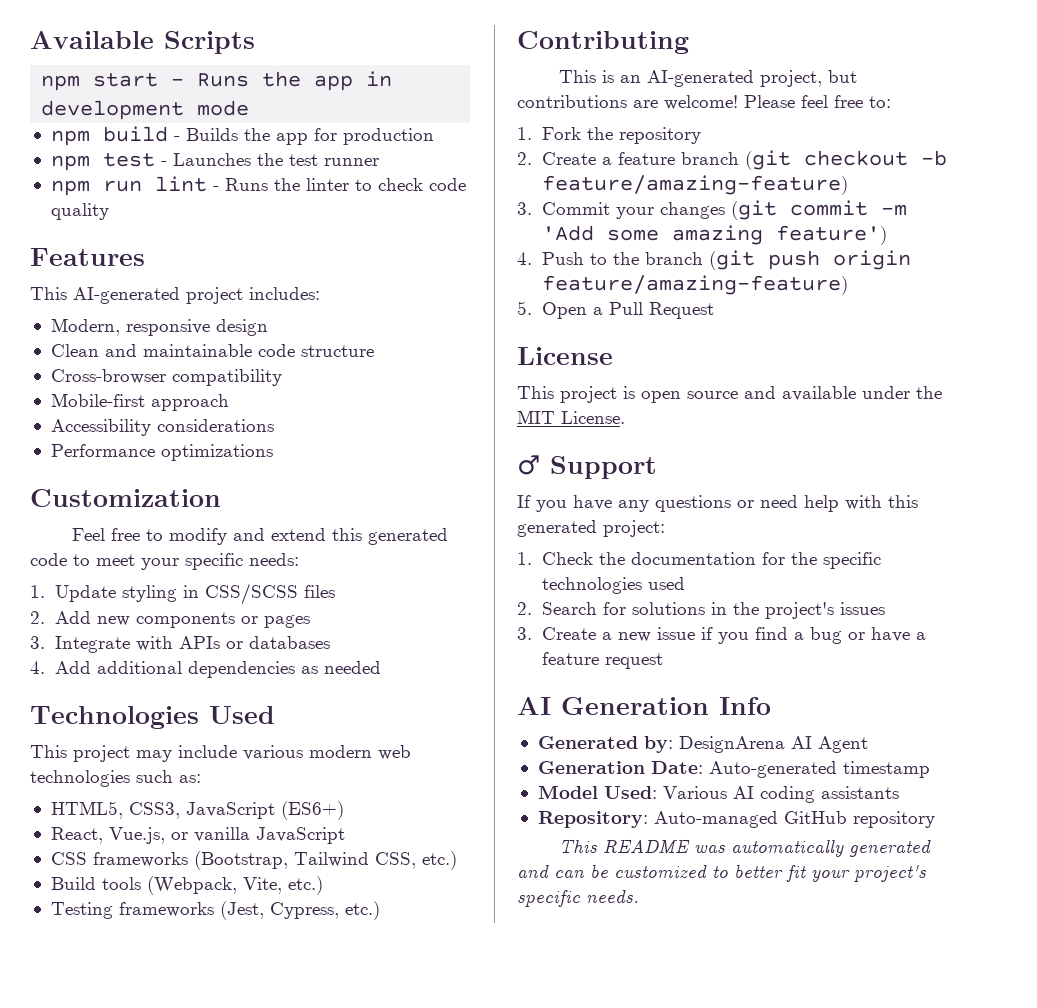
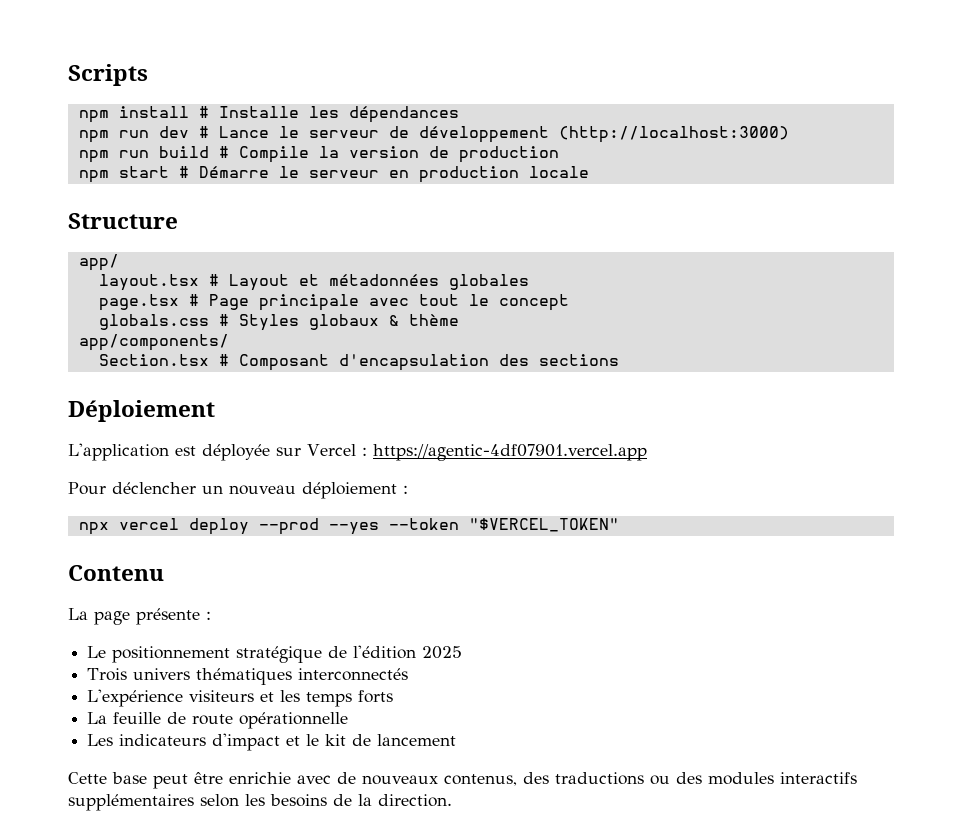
- Available Scripts
+ Scripts
- npm start - Runs the app in development mode
- npm build - Builds the app for production
- npm test - Launches the test runner
- npm run lint - Runs the linter to check code quality
- Features
- This AI-generated project includes:
- Modern, responsive design
- Clean and maintainable code structure
- Cross-browser compatibility
- Mobile-first approach
- Accessibility considerations
- Performance optimizations
- Customization
- Feel free to modify and extend this generated code to meet your specific needs:
- 1. Update styling in CSS/SCSS files
- 2. Add new components or pages
- 3. Integrate with APIs or databases
- 4. Add additional dependencies as needed
- Technologies Used
- This project may include various modern web technologies such as:
- HTML5, CSS3, JavaScript (ES6+)
- React, Vue.js, or vanilla JavaScript
- CSS frameworks (Bootstrap, Tailwind CSS, etc.)
- Build tools (Webpack, Vite, etc.)
- Testing frameworks (Jest, Cypress, etc.)
- Contributing
- This is an AI-generated project, but contributions are welcome! Please feel free to:
- 1. Fork the repository
- 2. Create a feature branch (git checkout -b feature/amazing-feature)
- 3. Commit your changes (git commit -m 'Add some amazing feature')
- 4. Push to the branch (git push origin feature/amazing-feature)
- 5. Open a Pull Request
- License
- This project is open source and available under the MIT License.
- ♂ Support
- If you have any questions or need help with this generated project:
- 1. Check the documentation for the specific technologies used
- 2. Search for solutions in the project's issues
- 3. Create a new issue if you find a bug or have a feature request
- AI Generation Info
- Generated by: DesignArena AI Agent
- Generation Date: Auto-generated timestamp
- Model Used: Various AI coding assistants
- Repository: Auto-managed GitHub repository
- This README was automatically generated and can be customized to better fit your project's specific needs.
+ npm install # Installe les dépendances
+ npm run dev # Lance le serveur de développement (http://localhost:3000)
+ npm run build # Compile la version de production
+ npm start # Démarre le serveur en production locale
+ Structure
+ app/
+ layout.tsx # Layout et métadonnées globales
+ page.tsx # Page principale avec tout le concept
+ globals.css # Styles globaux & thème
+ app/components/
+ Section.tsx # Composant d'encapsulation des sections
+ Déploiement
+ L'application est déployée sur Vercel : https://agentic-4df07901.vercel.app
+ Pour déclencher un nouveau déploiement :
+ npx vercel deploy --prod --yes --token "$VERCEL_TOKEN"
+ Contenu
+ La page présente :
+ Le positionnement stratégique de l'édition 2025
+ Trois univers thématiques interconnectés
+ L'expérience visiteurs et les temps forts
+ La feuille de route opérationnelle
+ Les indicateurs d'impact et le kit de lancement
+ Cette base peut être enrichie avec de nouveaux contenus, des traductions ou des modules interactifs supplémentaires selon les besoins de la direction.

